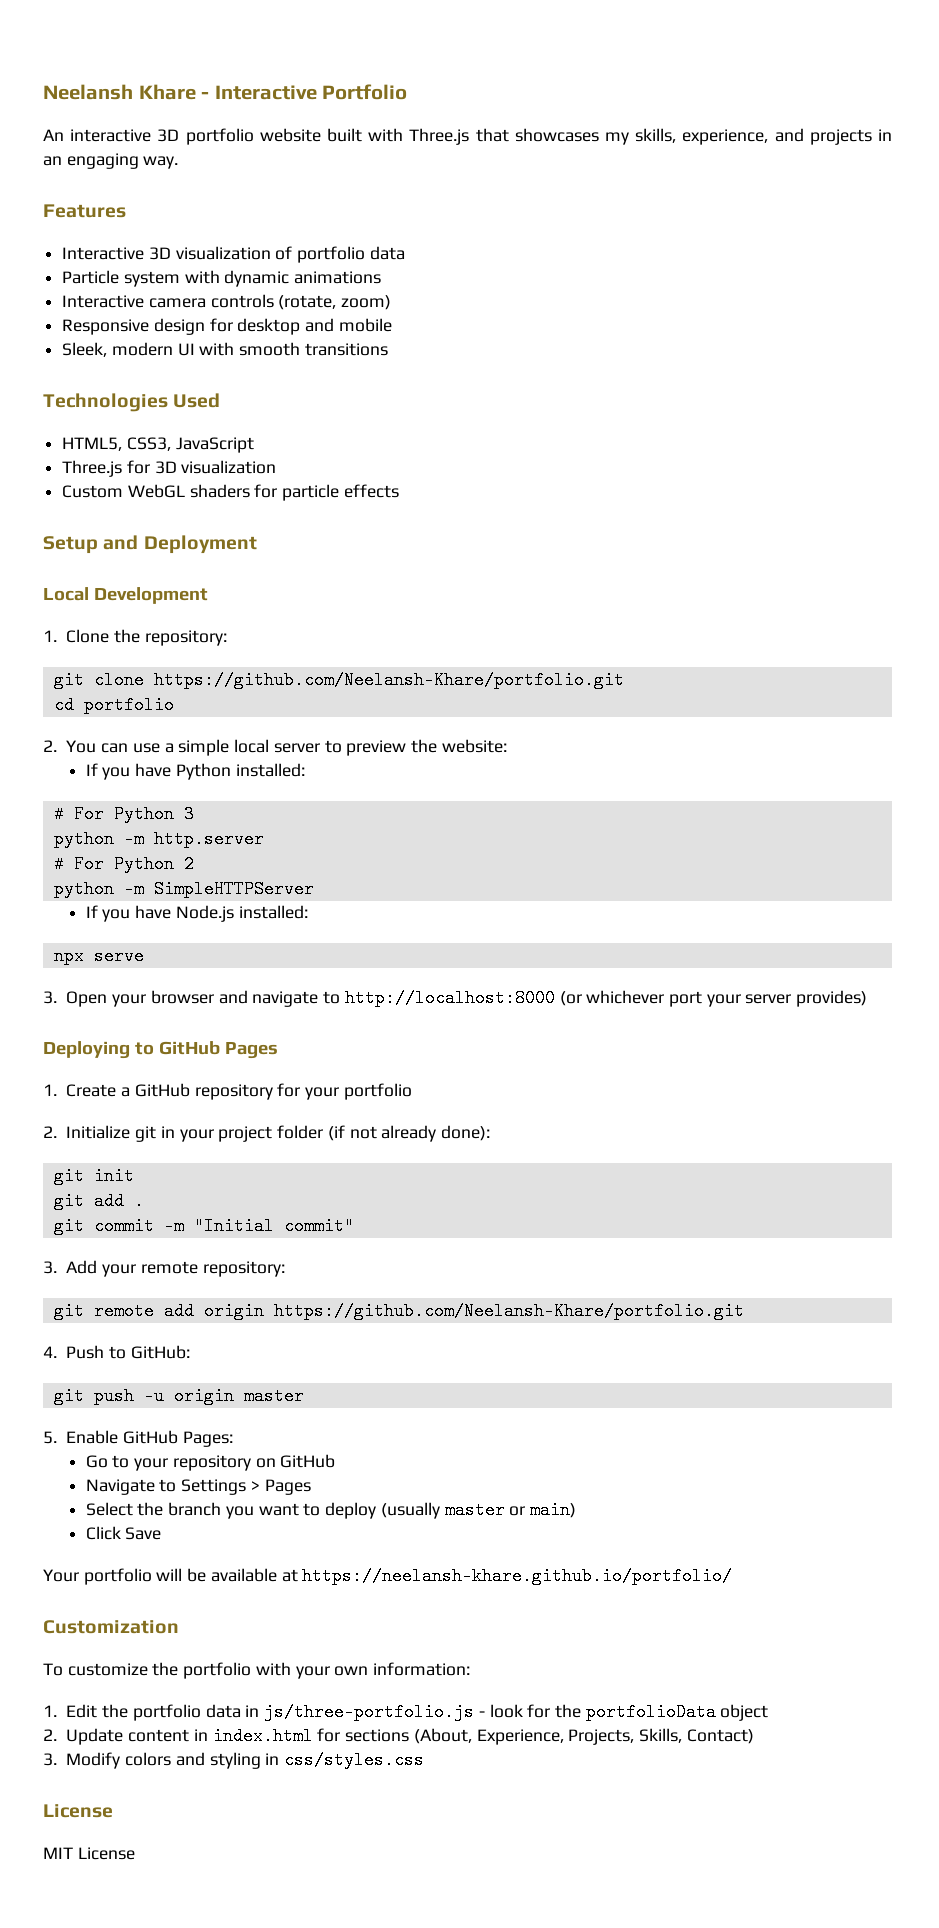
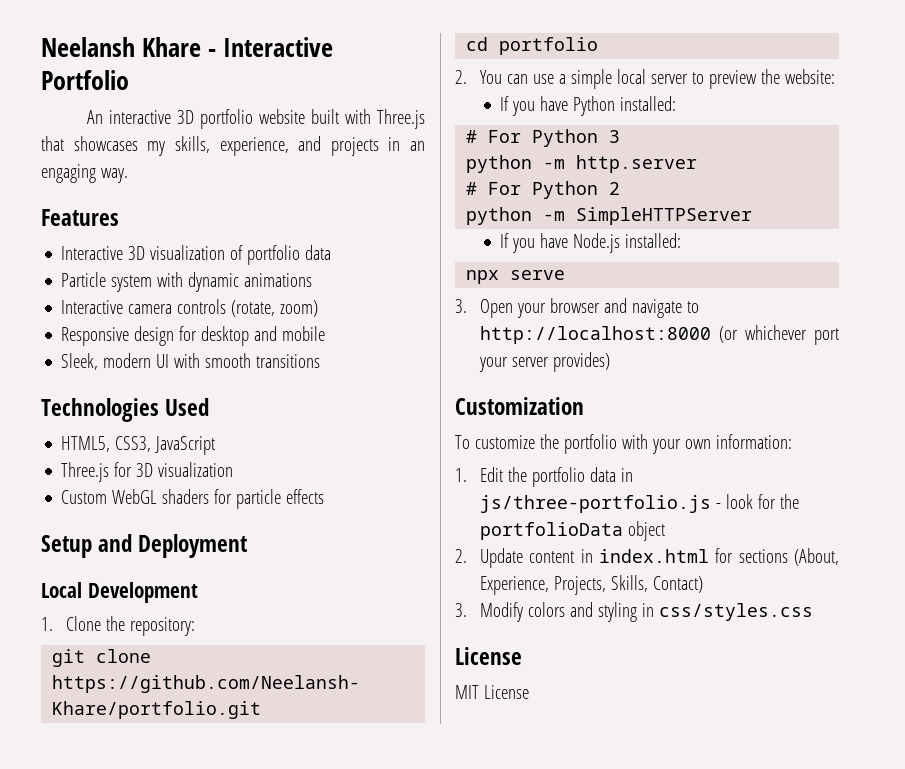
- Deploying to GitHub Pages
- 1. Create a GitHub repository for your portfolio
- 2. Initialize git in your project folder (if not already done):
- git init
- git add .
- git commit -m "Initial commit"
- 3. Add your remote repository:
- git remote add origin https://github.com/Neelansh-Khare/portfolio.git
- 4. Push to GitHub:
- git push -u origin master
- 5. Enable GitHub Pages:
- Go to your repository on GitHub
- Navigate to Settings > Pages
- Select the branch you want to deploy (usually master or main)
- Click Save
- Your portfolio will be available at https://neelansh-khare.github.io/portfolio/

